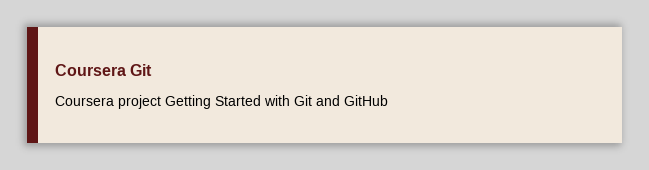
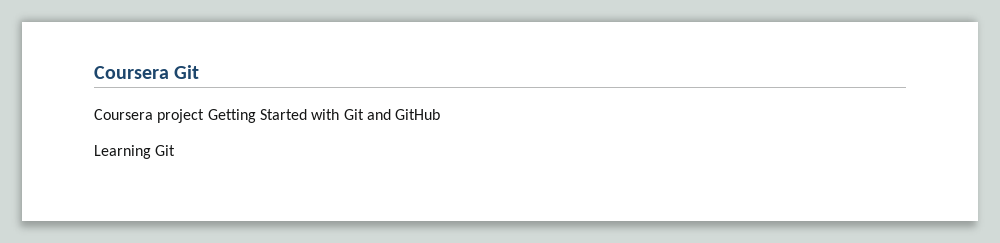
+ Learning Git

